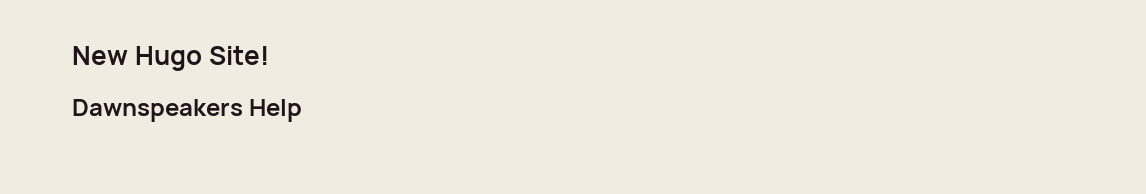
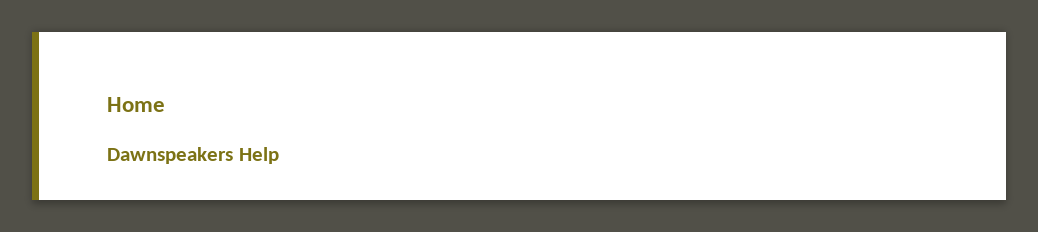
- New Hugo Site!
+ Home

